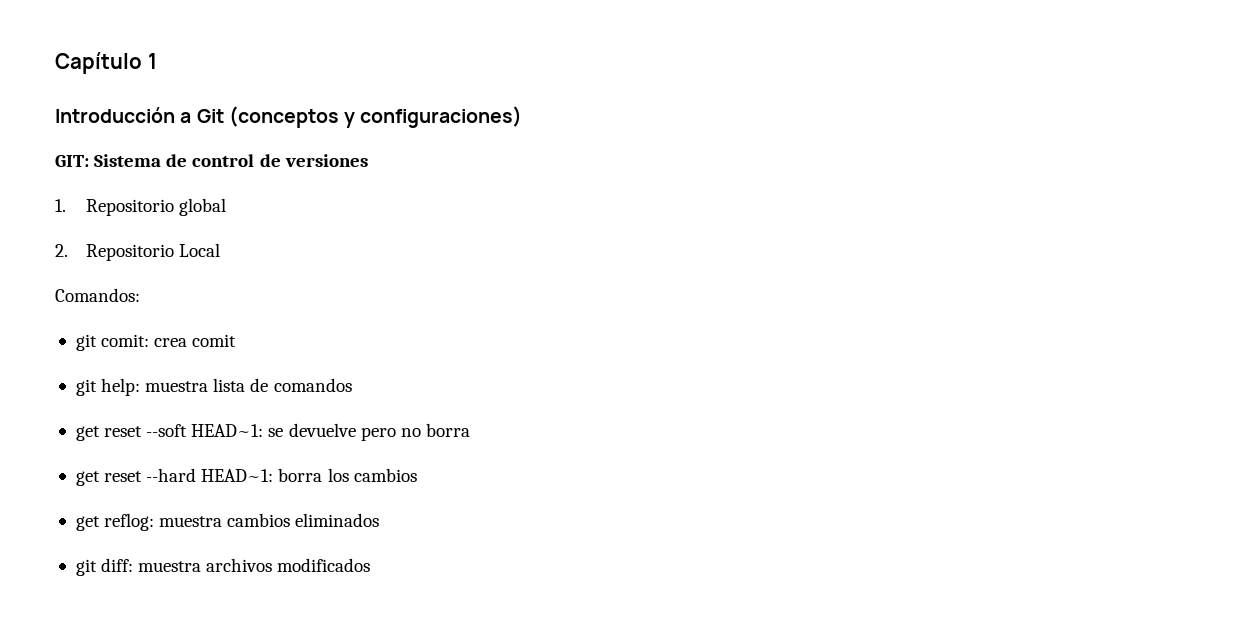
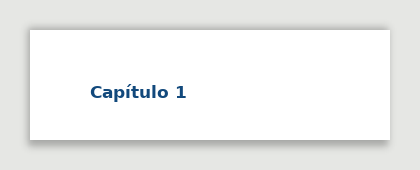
- Introducción a Git (conceptos y configuraciones)
- GIT: Sistema de control de versiones
- 1. Repositorio global
- 2. Repositorio Local
- Comandos:
- git comit: crea comit
- git help: muestra lista de comandos
- get reset --soft HEAD~1: se devuelve pero no borra
- get reset --hard HEAD~1: borra los cambios
- get reflog: muestra cambios eliminados
- git diff: muestra archivos modificados

